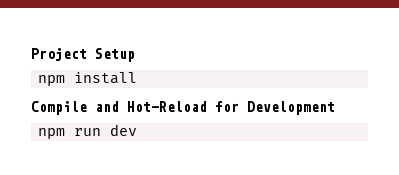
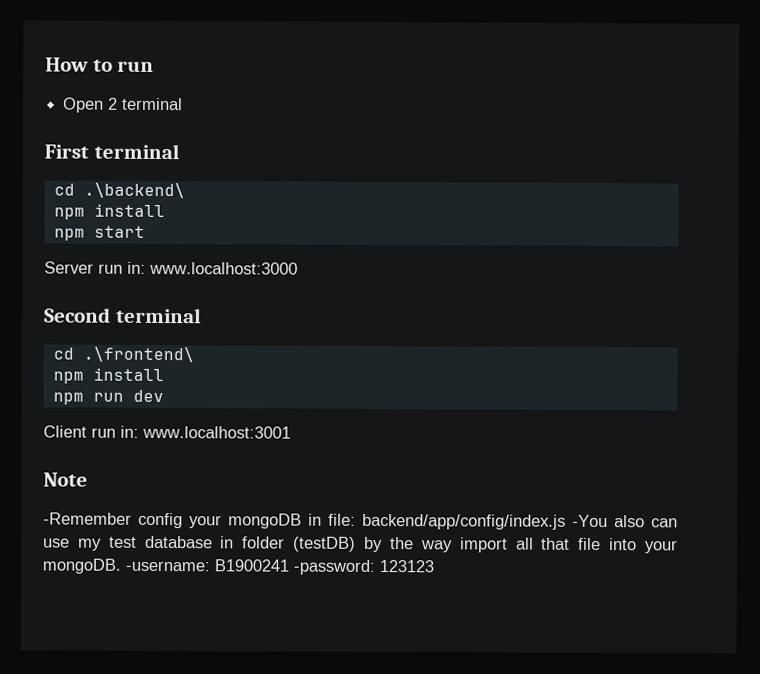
- Project Setup
+ How to run
+ Open 2 terminal
+ First terminal
+ cd .\backend\
  npm install
- Compile and Hot-Reload for Development
+ npm start
+ Server run in: www.localhost:3000
+ Second terminal
+ cd .\frontend\
+ npm install
  npm run dev
+ Client run in: www.localhost:3001
+ Note
+ -Remember config your mongoDB in file: backend/app/config/index.js -You also can use my test database in folder (testDB) by the way import all that file into your mongoDB. -username: B1900241 -password: 123123

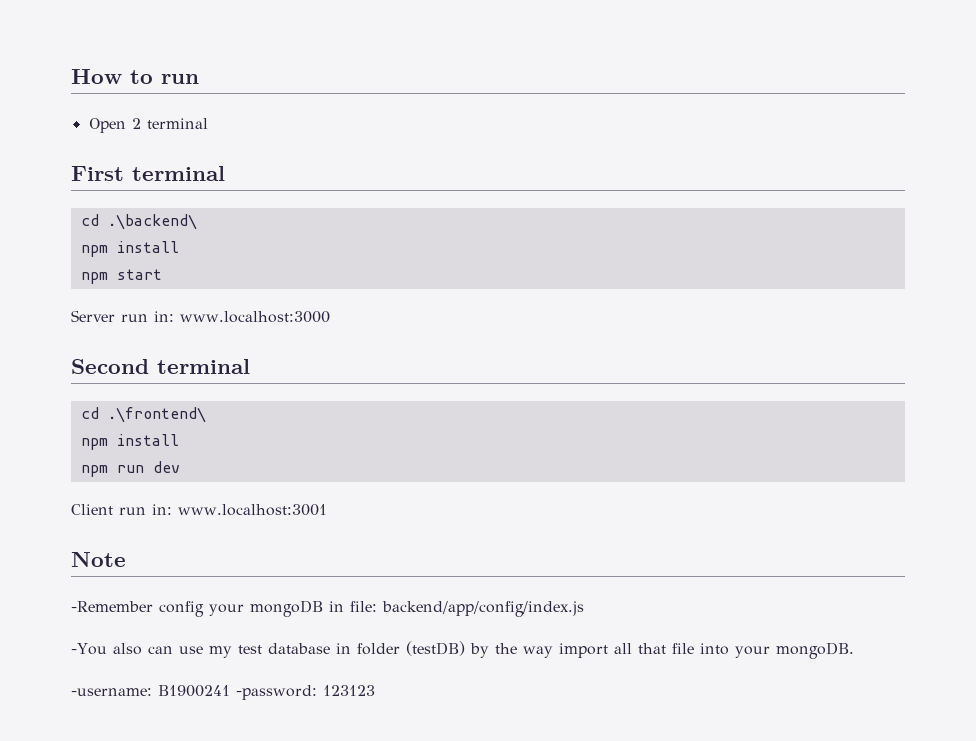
- -Remember config your mongoDB in file: backend/app/config/index.js -You also can use my test database in folder (testDB) by the way import all that file into your mongoDB. -username: B1900241 -password: 123123
+ -Remember config your mongoDB in file: backend/app/config/index.js
+ -You also can use my test database in folder (testDB) by the way import all that file into your mongoDB.
+ -username: B1900241 -password: 123123

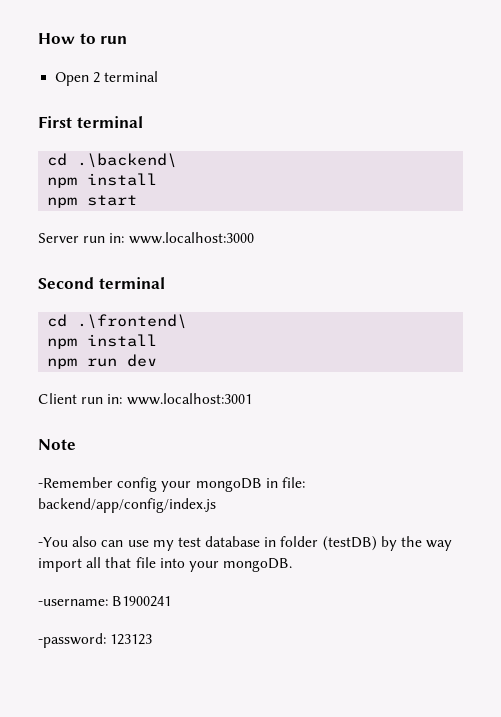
- -username: B1900241 -password: 123123
+ -username: B1900241
+ -password: 123123

